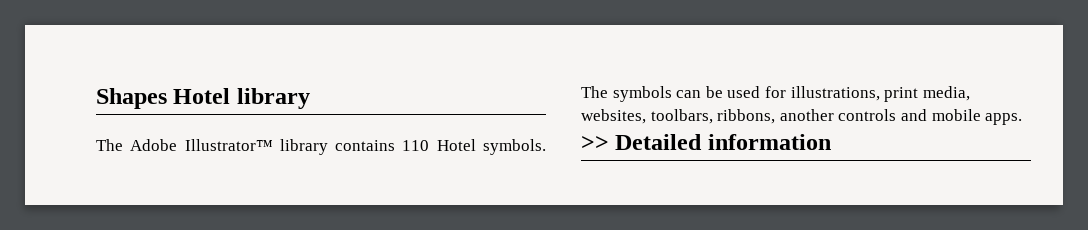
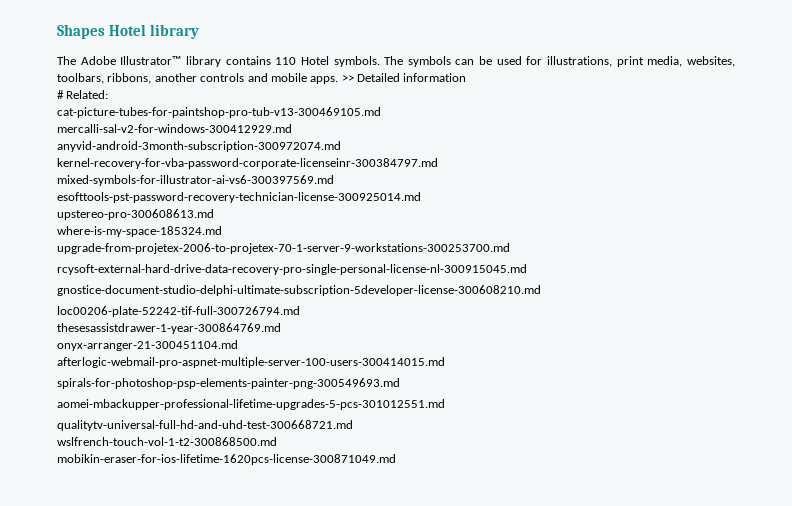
- The symbols can be used for illustrations, print media, websites, toolbars, ribbons, another controls and mobile apps.
- >> Detailed information
+ The symbols can be used for illustrations, print media, websites, toolbars, ribbons, another controls and mobile apps. >> Detailed information
+ # Related:
+ cat-picture-tubes-for-paintshop-pro-tub-v13-300469105.md
+ mercalli-sal-v2-for-windows-300412929.md
+ anyvid-android-3month-subscription-300972074.md
+ kernel-recovery-for-vba-password-corporate-licenseinr-300384797.md
+ mixed-symbols-for-illustrator-ai-vs6-300397569.md
+ esofttools-pst-password-recovery-technician-license-300925014.md
+ upstereo-pro-300608613.md
+ where-is-my-space-185324.md
+ upgrade-from-projetex-2006-to-projetex-70-1-server-9-workstations-300253700.md
+ rcysoft-external-hard-drive-data-recovery-pro-single-personal-license-nl-300915045.md
+ gnostice-document-studio-delphi-ultimate-subscription-5developer-license-300608210.md
+ loc00206-plate-52242-tif-full-300726794.md
+ thesesassistdrawer-1-year-300864769.md
+ onyx-arranger-21-300451104.md
+ afterlogic-webmail-pro-aspnet-multiple-server-100-users-300414015.md
+ spirals-for-photoshop-psp-elements-painter-png-300549693.md
+ aomei-mbackupper-professional-lifetime-upgrades-5-pcs-301012551.md
+ qualitytv-universal-full-hd-and-uhd-test-300668721.md
+ wslfrench-touch-vol-1-t2-300868500.md
+ mobikin-eraser-for-ios-lifetime-1620pcs-license-300871049.md

